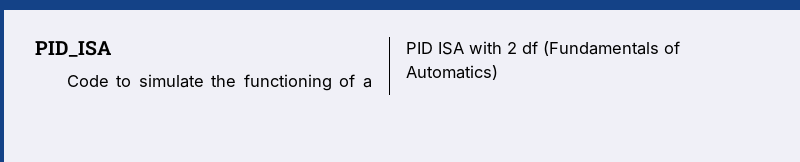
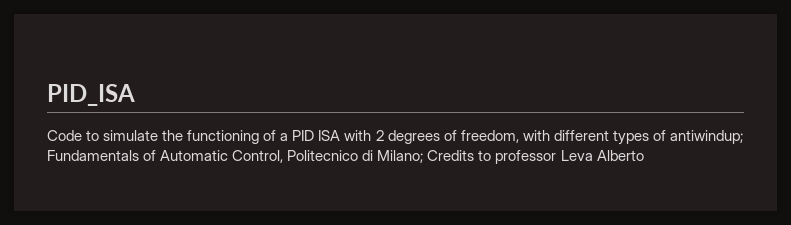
- Code to simulate the functioning of a PID ISA with 2 df (Fundamentals of Automatics)
+ Code to simulate the functioning of a PID ISA with 2 degrees of freedom, with different types of antiwindup; Fundamentals of Automatic Control, Politecnico di Milano; Credits to professor Leva Alberto

